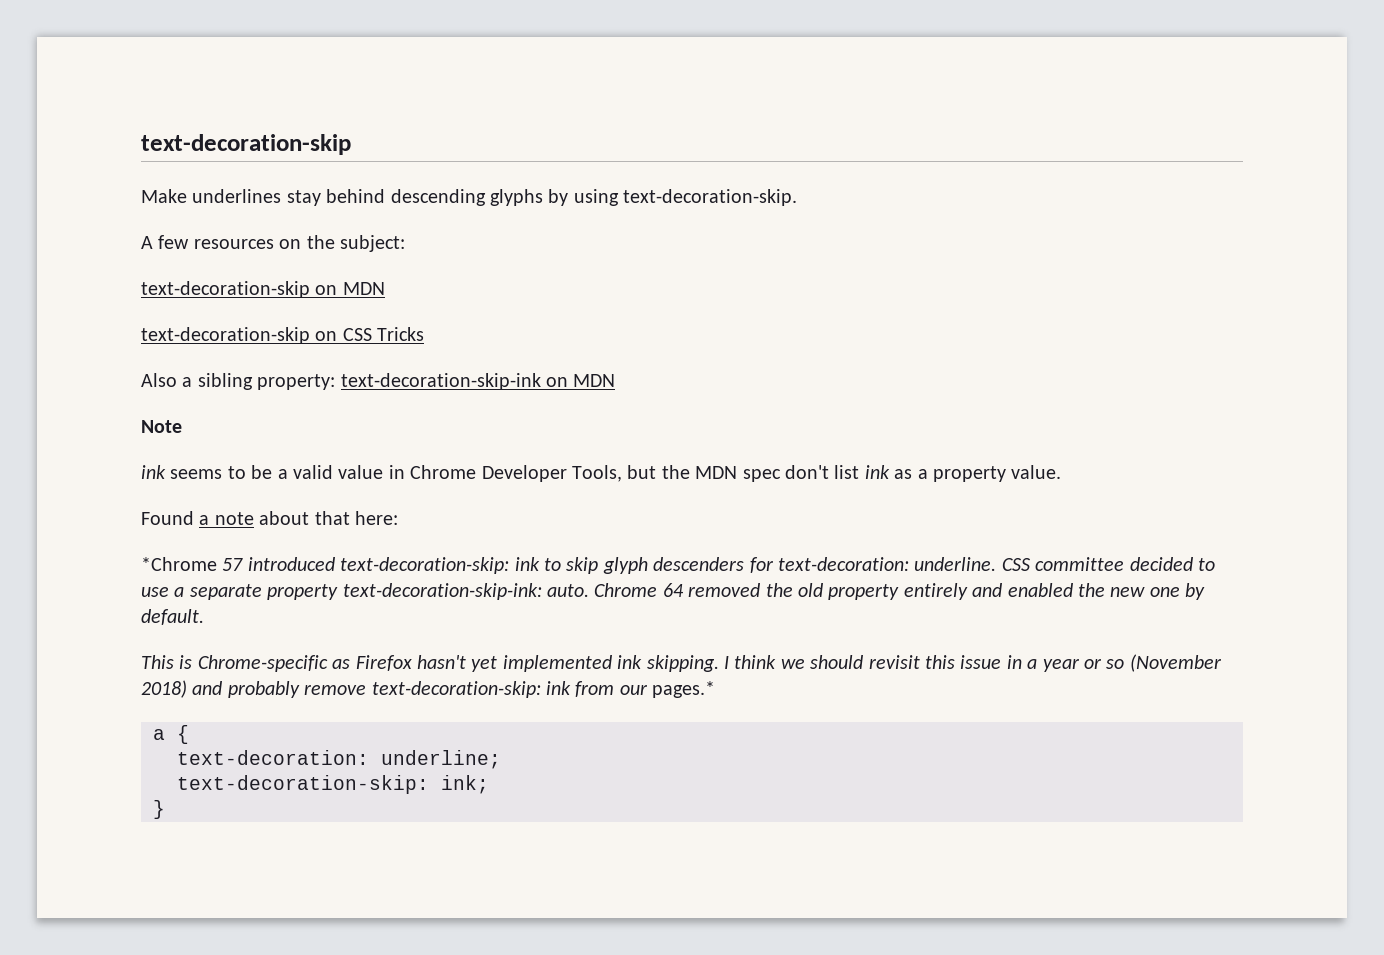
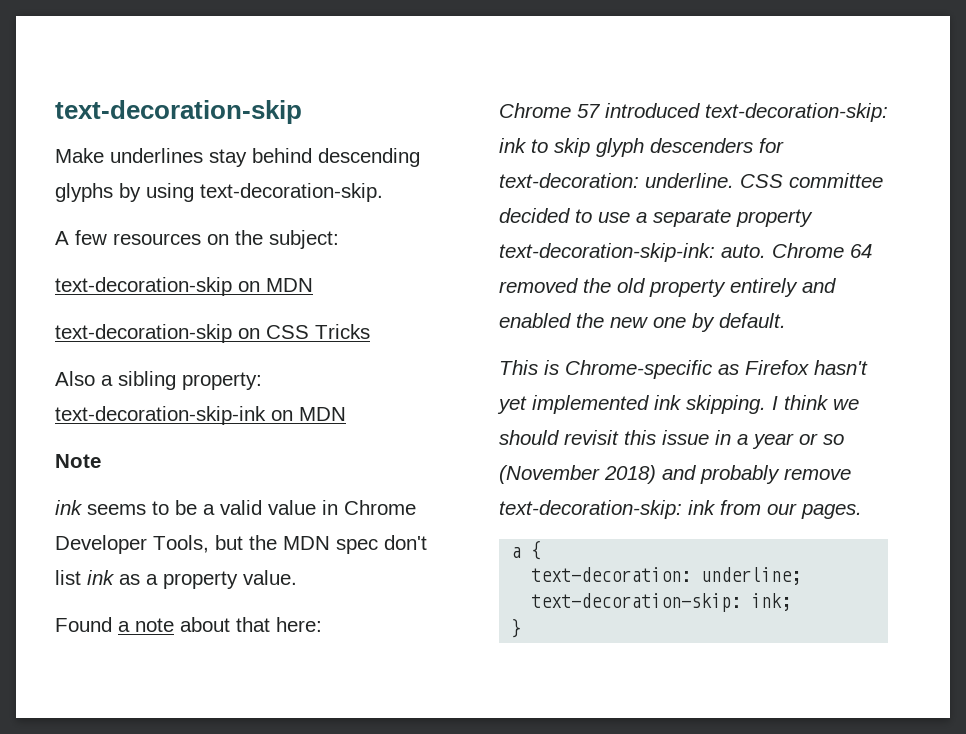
- *Chrome 57 introduced text-decoration-skip: ink to skip glyph descenders for text-decoration: underline.
+ Chrome 57 introduced text-decoration-skip: ink to skip glyph descenders for text-decoration: underline.
- I think we should revisit this issue in a year or so (November 2018) and probably remove text-decoration-skip: ink from our pages.*
+ I think we should revisit this issue in a year or so (November 2018) and probably remove text-decoration-skip: ink from our pages.

